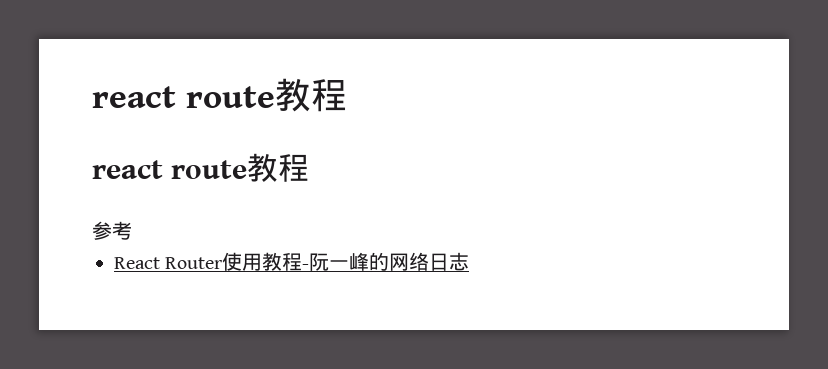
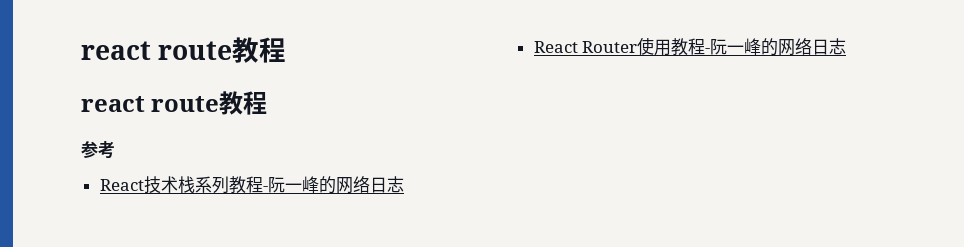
+ React技术栈系列教程-阮一峰的网络日志

